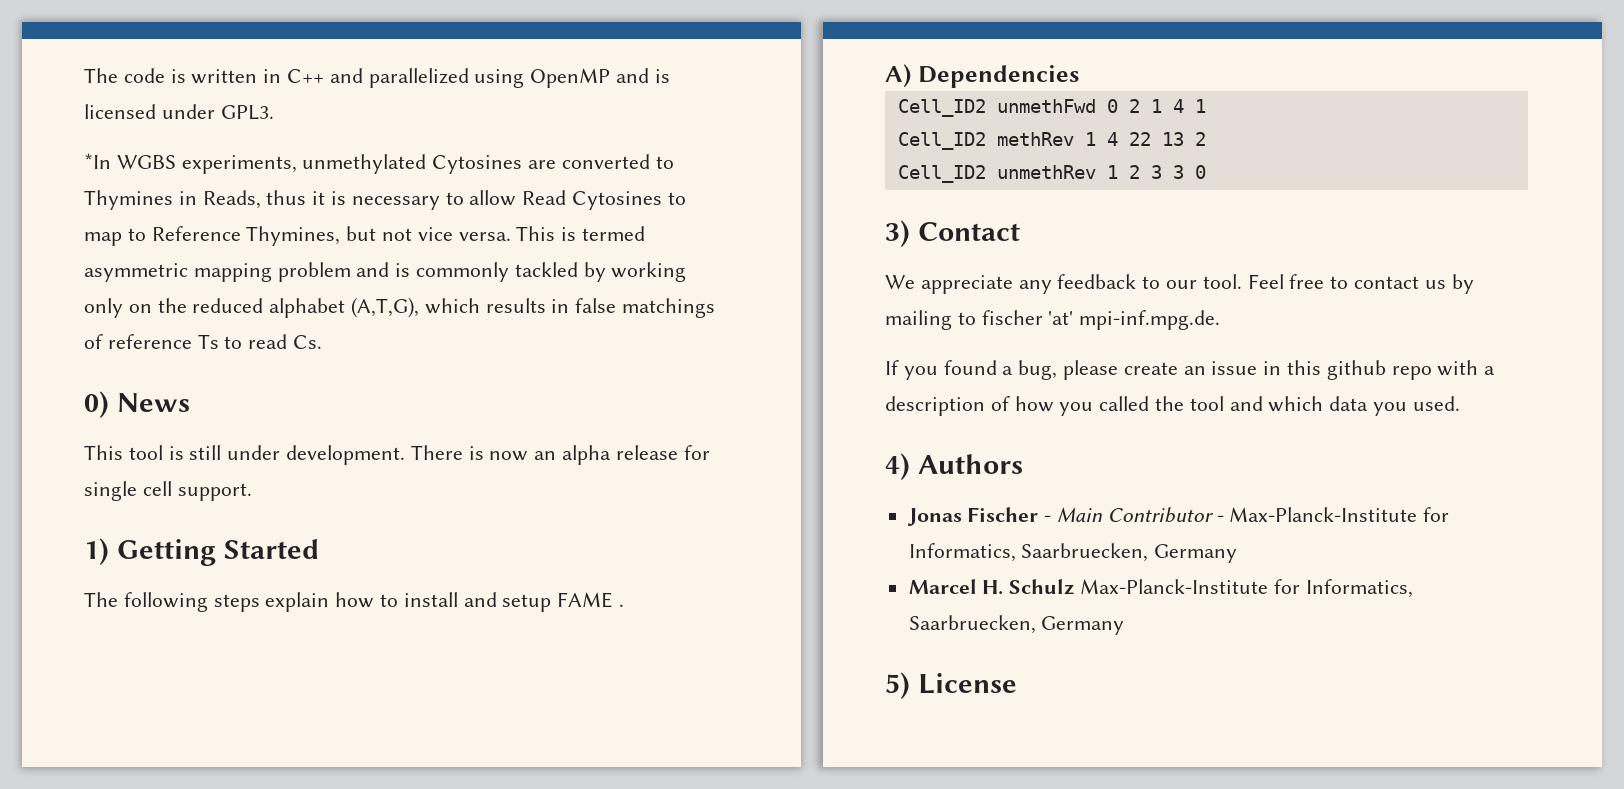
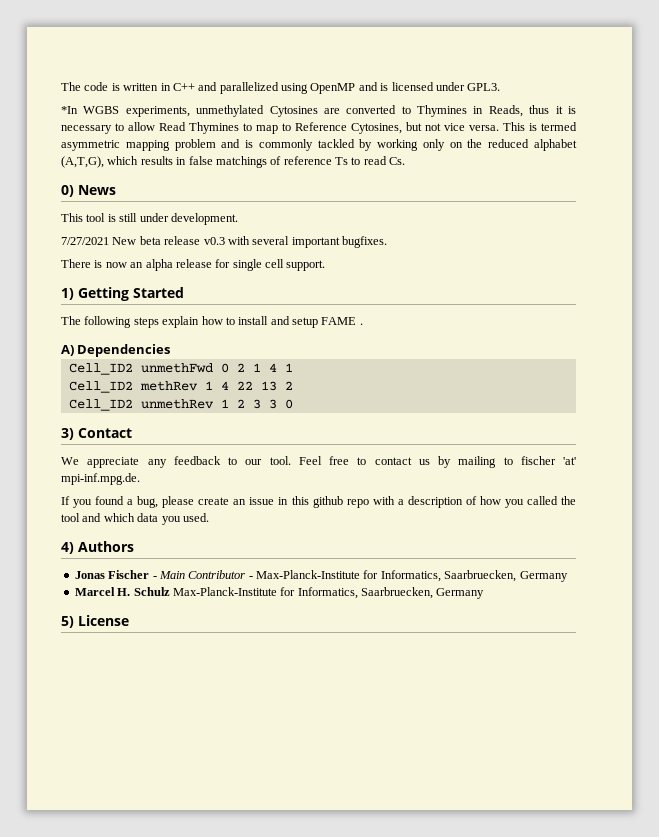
- *In WGBS experiments, unmethylated Cytosines are converted to Thymines in Reads, thus it is necessary to allow Read Cytosines to map to Reference Thymines, but not vice versa.
+ *In WGBS experiments, unmethylated Cytosines are converted to Thymines in Reads, thus it is necessary to allow Read Thymines to map to Reference Cytosines, but not vice versa.
- This tool is still under development. There is now an alpha release for single cell support.
+ This tool is still under development.
+ 7/27/2021 New beta release v0.3 with several important bugfixes.
+ There is now an alpha release for single cell support.

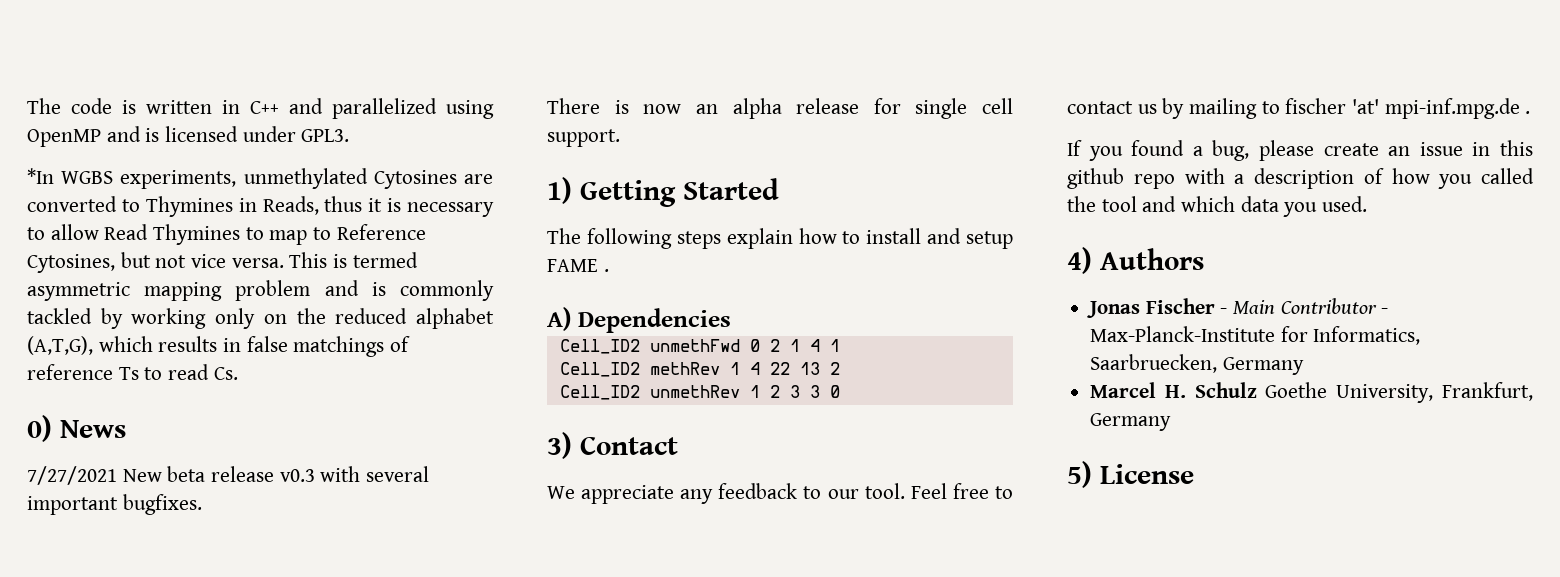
- This tool is still under development.
- Feel free to contact us by mailing to fischer 'at' mpi-inf.mpg.de.
+ Feel free to contact us by mailing to fischer 'at' mpi-inf.mpg.de .
- Marcel H. Schulz Max-Planck-Institute for Informatics, Saarbruecken, Germany
+ Marcel H. Schulz Goethe University, Frankfurt, Germany

